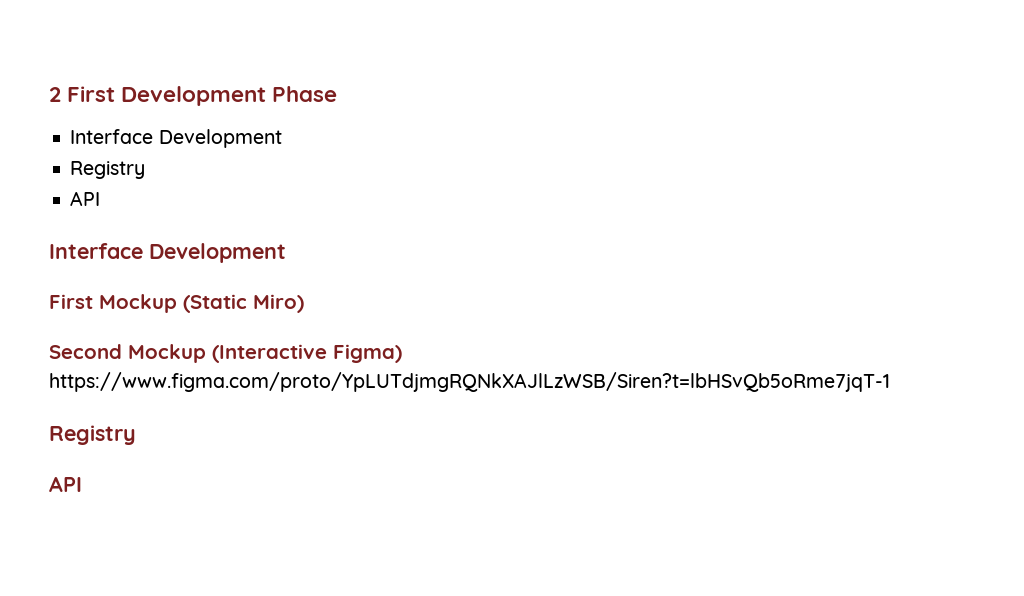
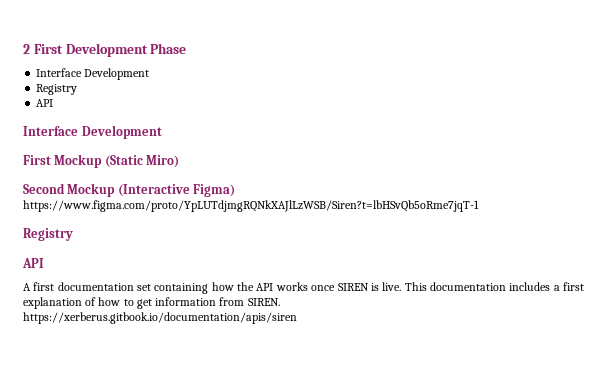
+ A first documentation set containing how the API works once SIREN is live. This documentation includes a first explanation of how to get information from SIREN.
+ https://xerberus.gitbook.io/documentation/apis/siren

